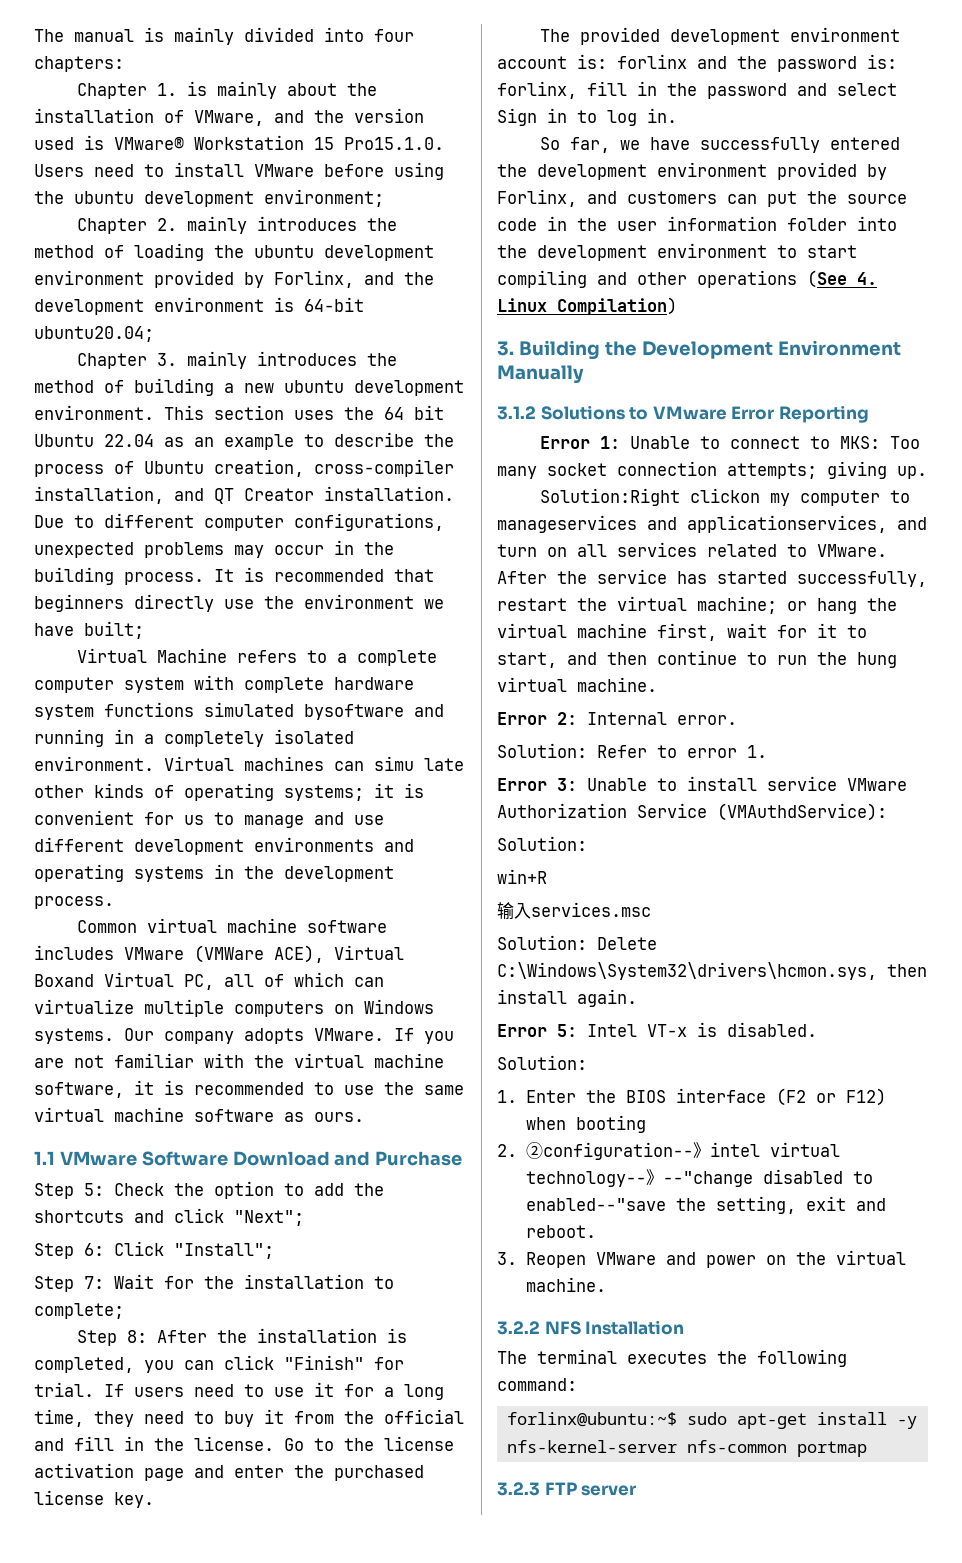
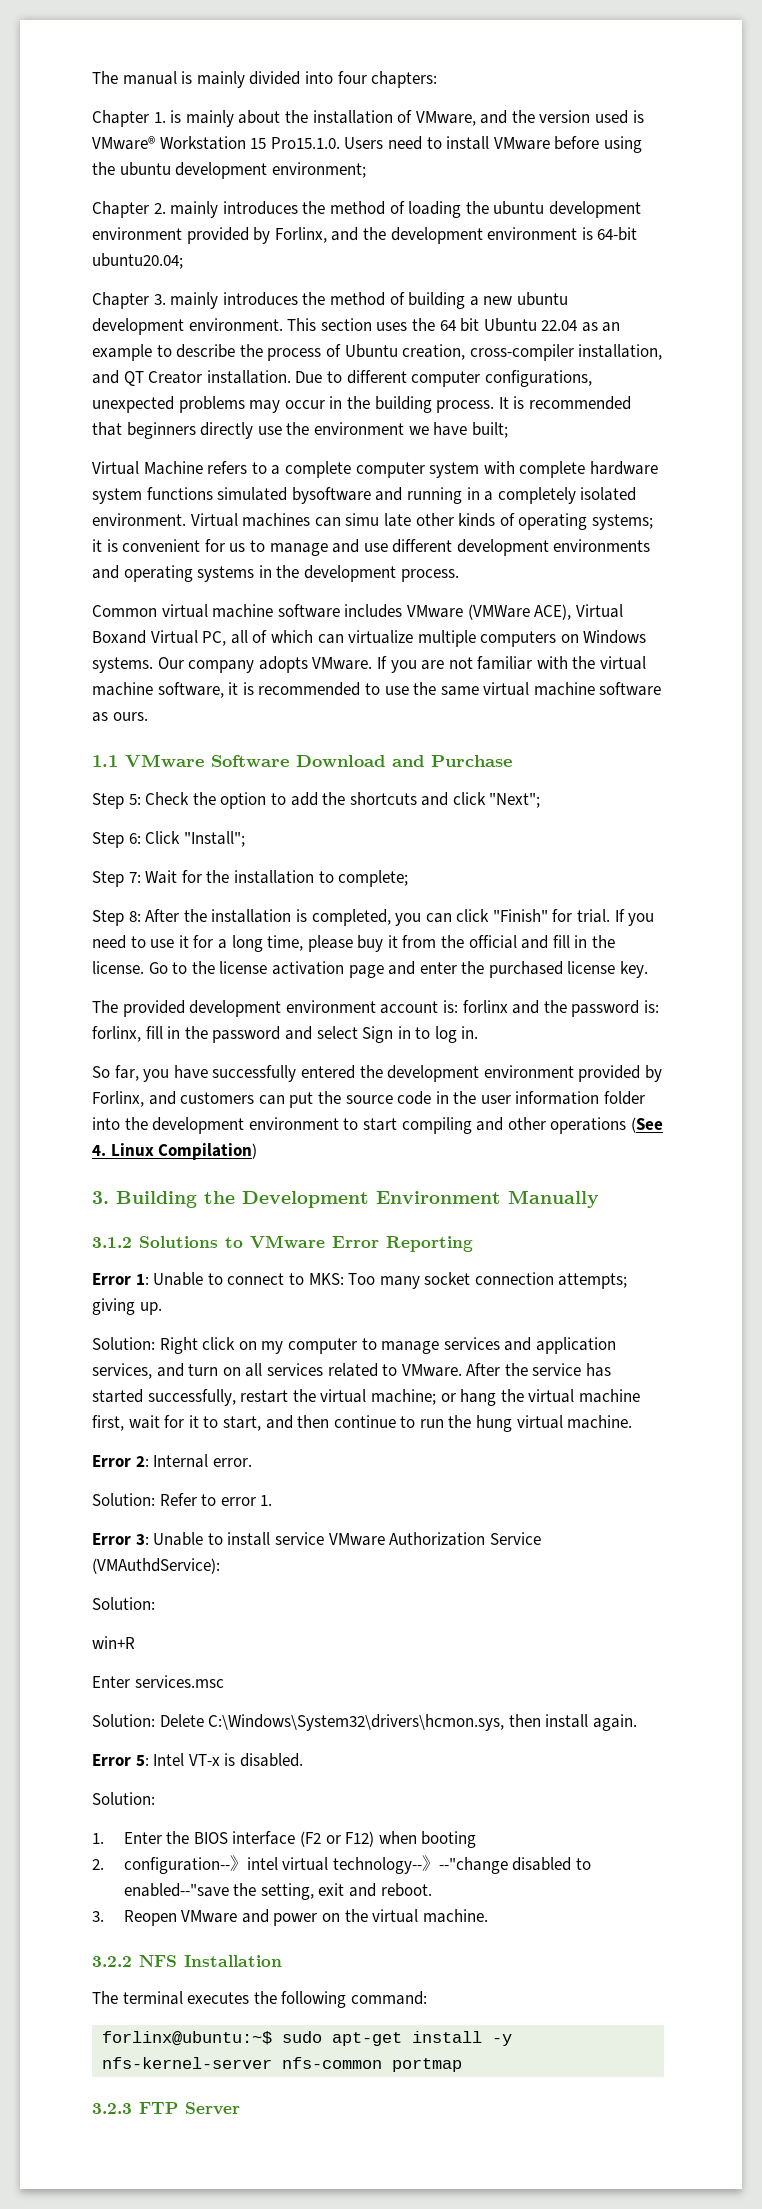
- If users need to use it for a long time, they need to buy it from the official and fill in the license.
+ If you need to use it for a long time, please buy it from the official and fill in the license.
- So far, we have successfully entered the development environment provided by Forlinx, and customers can put the source code in the user information folder into the development environment to start compiling and other operations (See 4. Linux Compilation)
+ So far, you have successfully entered the development environment provided by Forlinx, and customers can put the source code in the user information folder into the development environment to start compiling and other operations (See 4. Linux Compilation)
- Solution:Right clickon my computer to manageservices and applicationservices, and turn on all services related to VMware.
+ Solution: Right click on my computer to manage services and application services, and turn on all services related to VMware.
- 输入services.msc
+ Enter services.msc
- 2. ②configuration--》intel virtual technology--》--"change disabled to enabled--"save the setting, exit and reboot.
+ 2. configuration--》intel virtual technology--》--"change disabled to enabled--"save the setting, exit and reboot.
- 3.2.3 FTP server
+ 3.2.3 FTP Server

